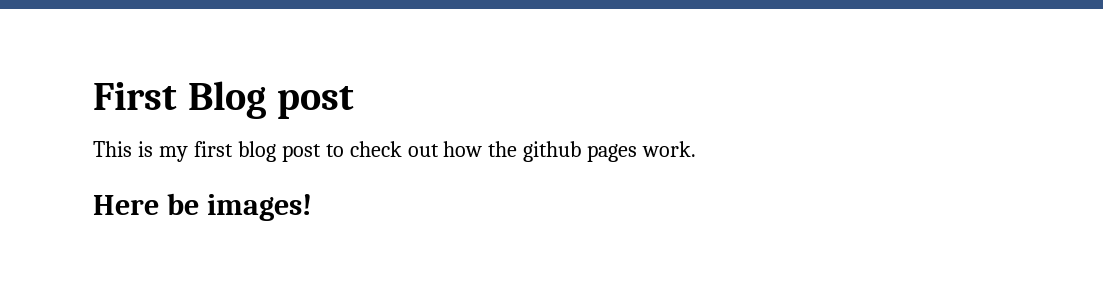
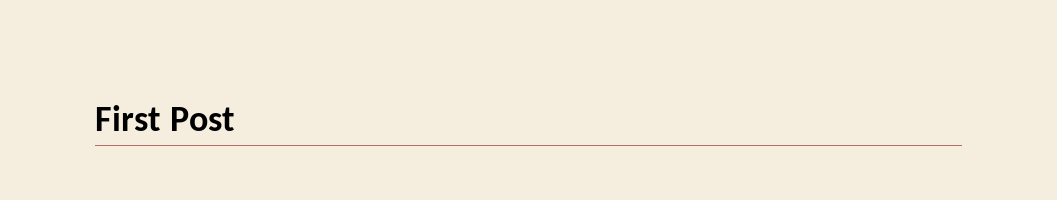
- First Blog post
- This is my first blog post to check out how the github pages work.
- Here be images!
+ First Post

